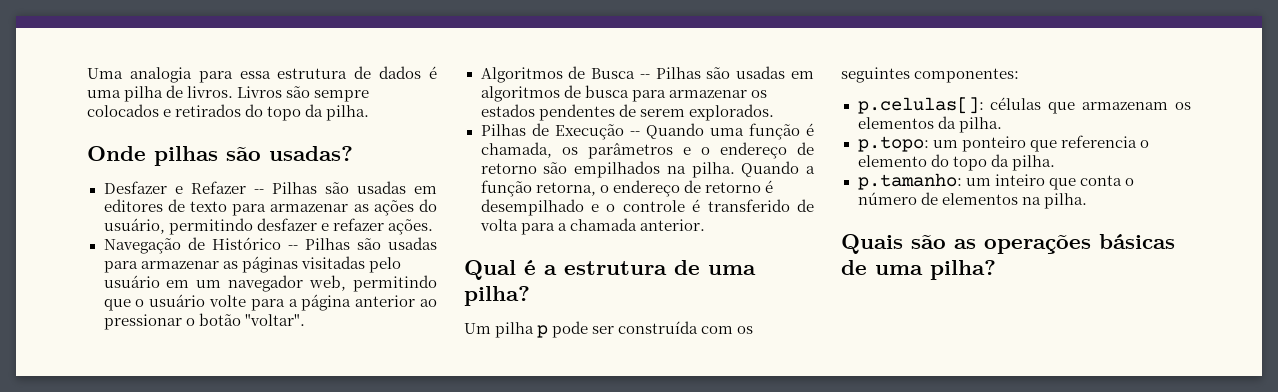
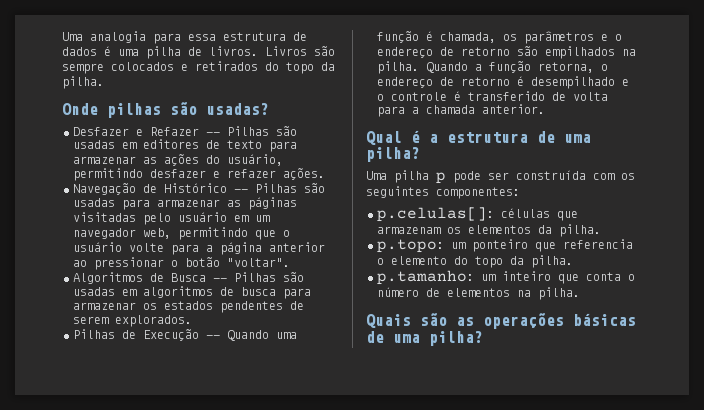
- Um pilha p pode ser construída com os seguintes componentes:
+ Uma pilha p pode ser construída com os seguintes componentes:

